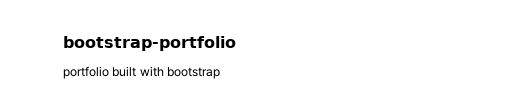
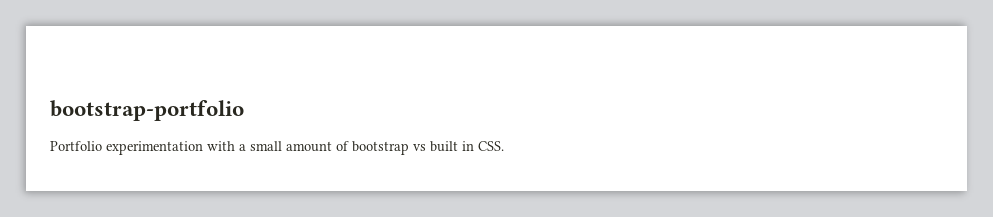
- portfolio built with bootstrap
+ Portfolio experimentation with a small amount of bootstrap vs built in CSS.

